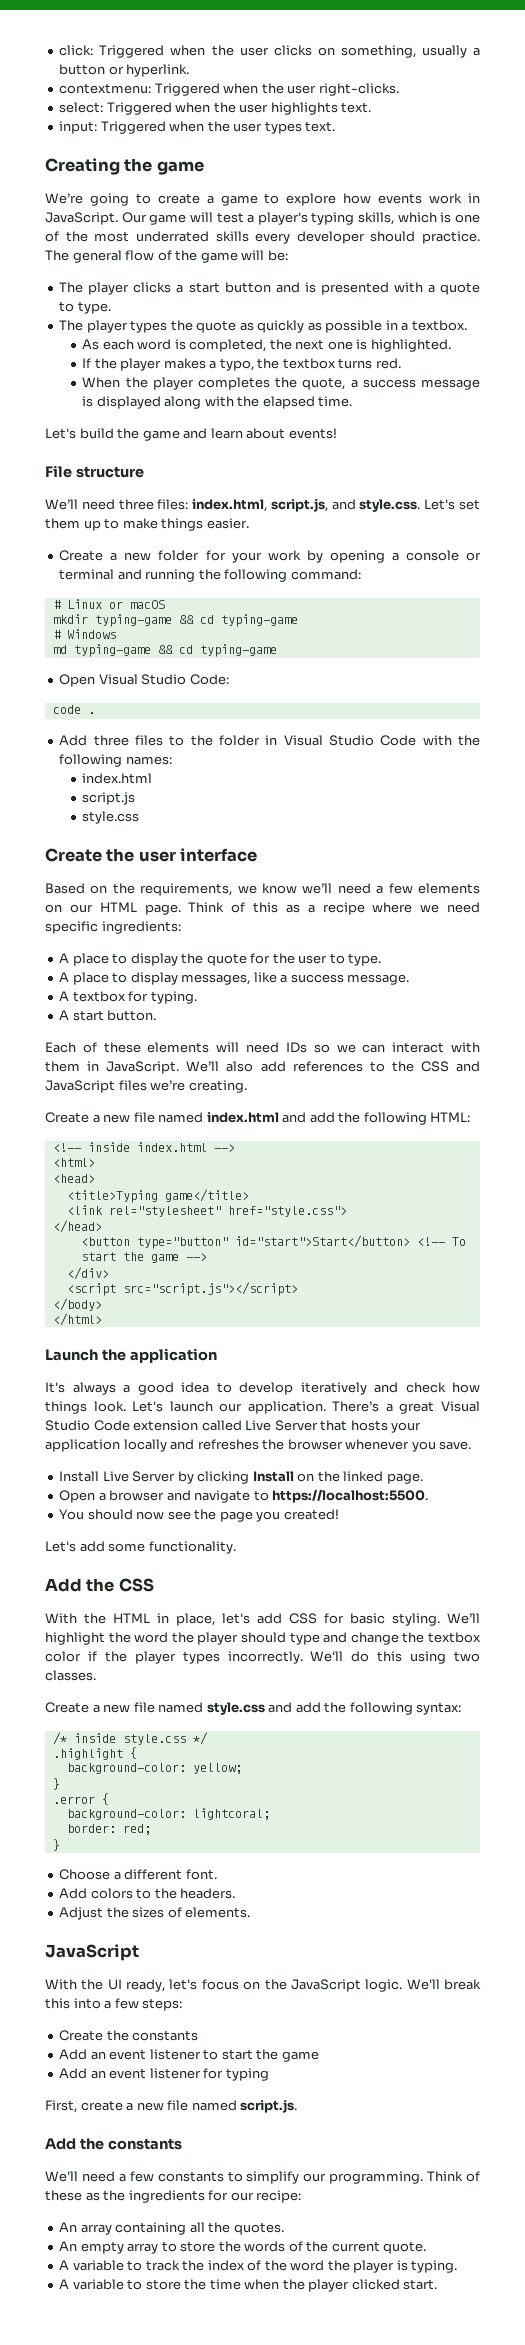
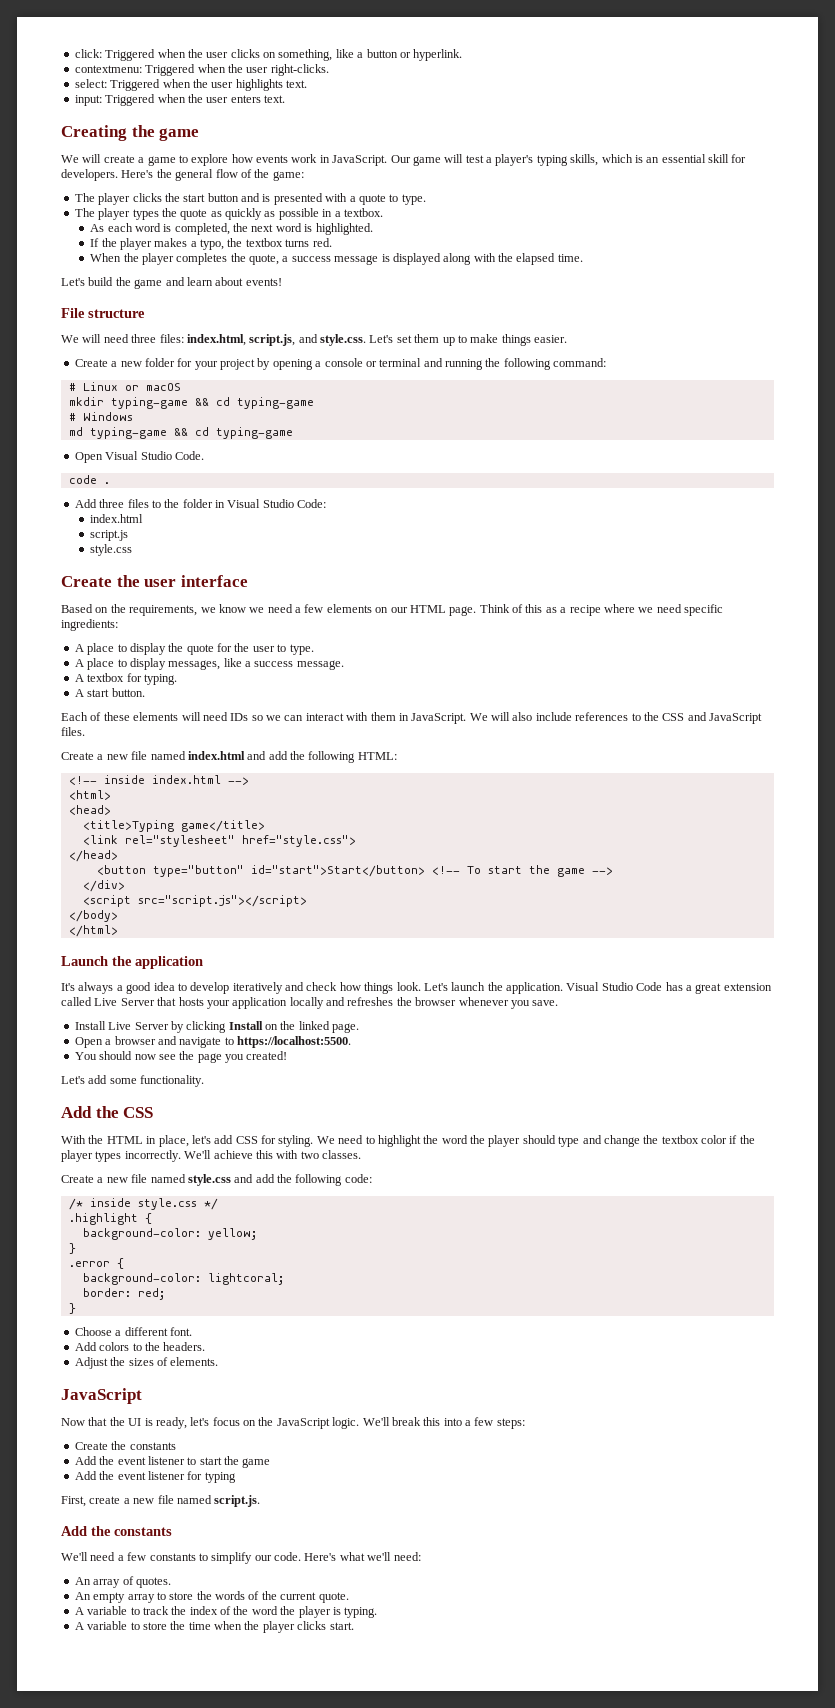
- click: Triggered when the user clicks on something, usually a button or hyperlink.
+ click: Triggered when the user clicks on something, like a button or hyperlink.
- input: Triggered when the user types text.
+ input: Triggered when the user enters text.
- We’re going to create a game to explore how events work in JavaScript.
+ We will create a game to explore how events work in JavaScript.
- Our game will test a player's typing skills, which is one of the most underrated skills every developer should practice. The general flow of the game will be:
+ Our game will test a player's typing skills, which is an essential skill for developers. Here's the general flow of the game:
- The player clicks a start button and is presented with a quote to type.
+ The player clicks the start button and is presented with a quote to type.
- As each word is completed, the next one is highlighted.
+ As each word is completed, the next word is highlighted.
- We’ll need three files: index.html, script.js, and style.css. Let's set them up to make things easier.
+ We will need three files: index.html, script.js, and style.css. Let's set them up to make things easier.
- Create a new folder for your work by opening a console or terminal and running the following command:
+ Create a new folder for your project by opening a console or terminal and running the following command:
- Open Visual Studio Code:
+ Open Visual Studio Code.
- Add three files to the folder in Visual Studio Code with the following names:
+ Add three files to the folder in Visual Studio Code:
- Based on the requirements, we know we’ll need a few elements on our HTML page.
+ Based on the requirements, we know we need a few elements on our HTML page.
- We’ll also add references to the CSS and JavaScript files we’re creating.
+ We will also include references to the CSS and JavaScript files.
- Let's launch our application. There’s a great Visual Studio Code extension called Live Server that hosts your application locally and refreshes the browser whenever you save.
+ Let's launch the application. Visual Studio Code has a great extension called Live Server that hosts your application locally and refreshes the browser whenever you save.
- With the HTML in place, let's add CSS for basic styling. We’ll highlight the word the player should type and change the textbox color if the player types incorrectly.
+ With the HTML in place, let's add CSS for styling. We need to highlight the word the player should type and change the textbox color if the player types incorrectly.
- We'll do this using two classes.
+ We'll achieve this with two classes.
- Create a new file named style.css and add the following syntax:
+ Create a new file named style.css and add the following code:
- With the UI ready, let's focus on the JavaScript logic.
+ Now that the UI is ready, let's focus on the JavaScript logic.
- Add an event listener to start the game
+ Add the event listener to start the game
- Add an event listener for typing
+ Add the event listener for typing
- We'll need a few constants to simplify our programming. Think of these as the ingredients for our recipe:
+ We'll need a few constants to simplify our code. Here's what we'll need:
- An array containing all the quotes.
+ An array of quotes.
- A variable to store the time when the player clicked start.
+ A variable to store the time when the player clicks start.

